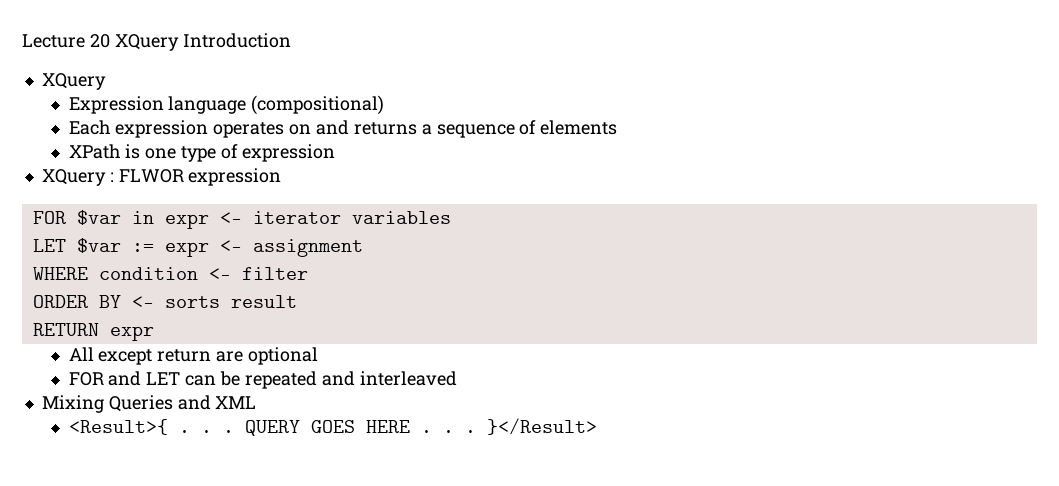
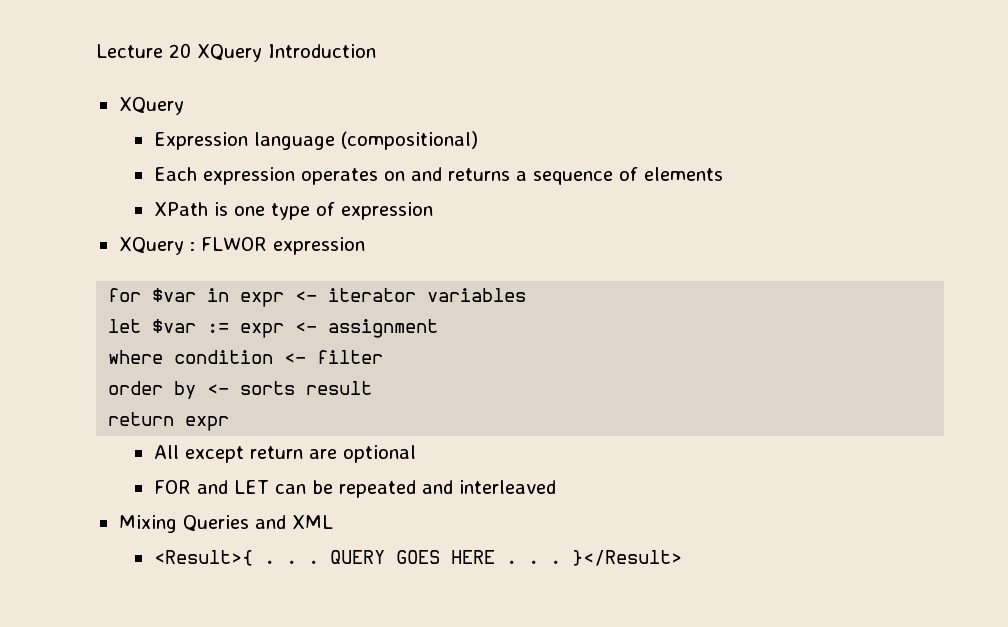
- FOR $var in expr <- iterator variables
+ for $var in expr <- iterator variables
- LET $var := expr <- assignment
+ let $var := expr <- assignment
- WHERE condition <- filter
+ where condition <- filter
- ORDER BY <- sorts result
+ order by <- sorts result
- RETURN expr
+ return expr

